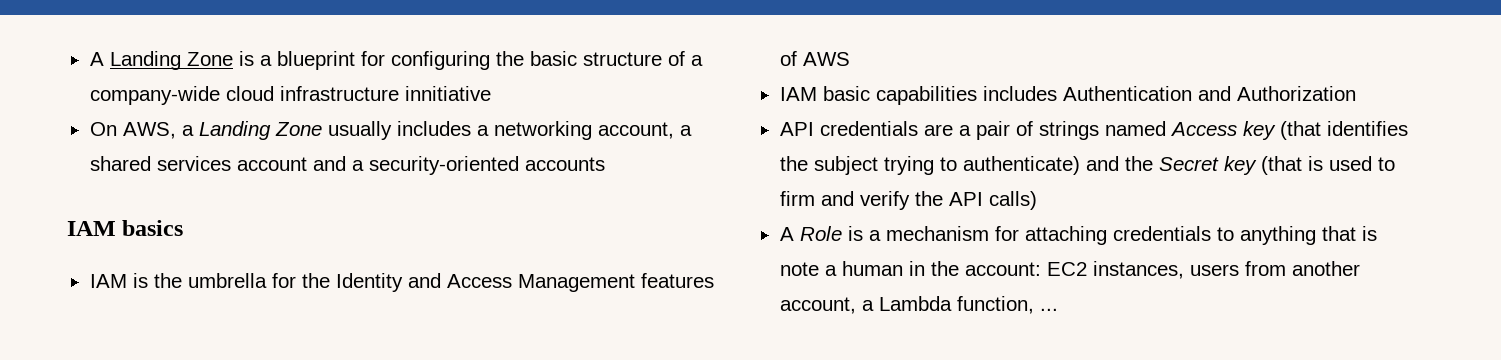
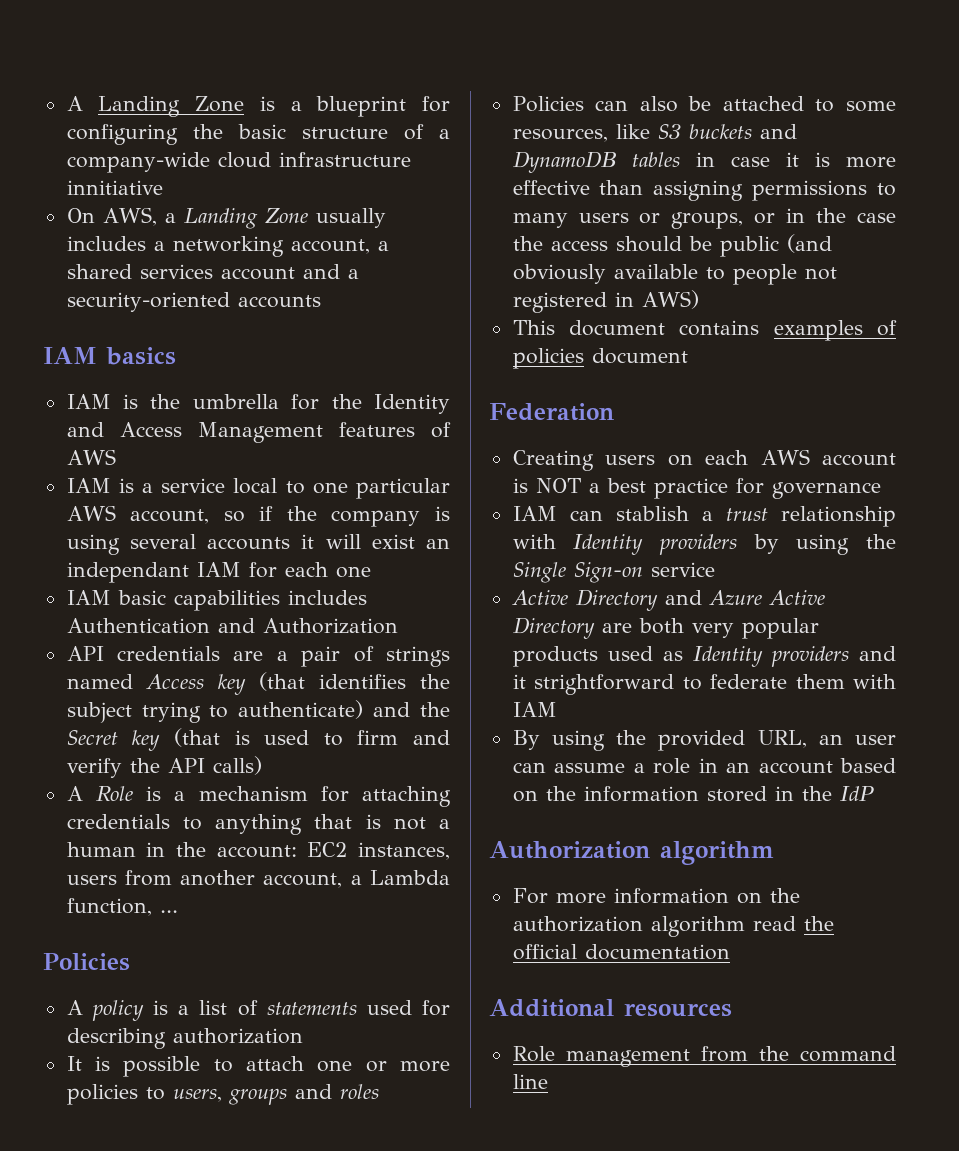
+ IAM is a service local to one particular AWS account, so if the company is using several accounts it will exist an independant IAM for each one
- A Role is a mechanism for attaching credentials to anything that is note a human in the account: EC2 instances, users from another account, a Lambda function, ...
+ A Role is a mechanism for attaching credentials to anything that is not a human in the account: EC2 instances, users from another account, a Lambda function, ...
+ Policies
+ A policy is a list of statements used for describing authorization
+ It is possible to attach one or more policies to users, groups and roles
+ Policies can also be attached to some resources, like S3 buckets and DynamoDB tables in case it is more effective than assigning permissions to many users or groups, or in the case the access should be public (and obviously available to people not registered in AWS)
+ This document contains examples of policies document
+ Federation
+ Creating users on each AWS account is NOT a best practice for governance
+ IAM can stablish a trust relationship with Identity providers by using the Single Sign-on service
+ Active Directory and Azure Active Directory are both very popular products used as Identity providers and it strightforward to federate them with IAM
+ By using the provided URL, an user can assume a role in an account based on the information stored in the IdP
+ Authorization algorithm
+ For more information on the authorization algorithm read the official documentation
+ Additional resources
+ Role management from the command line

